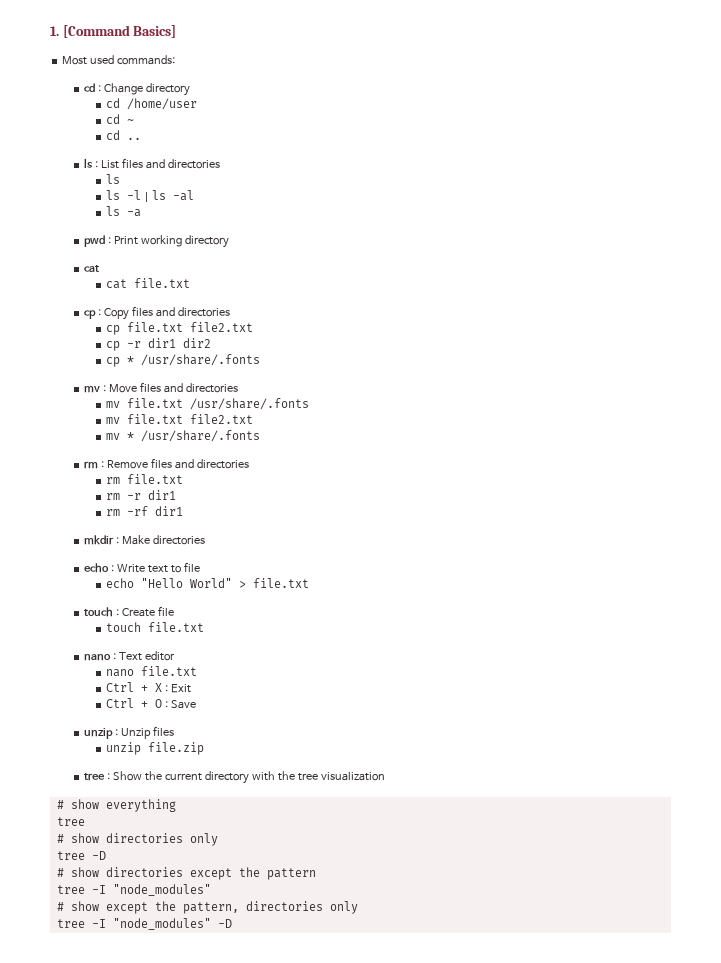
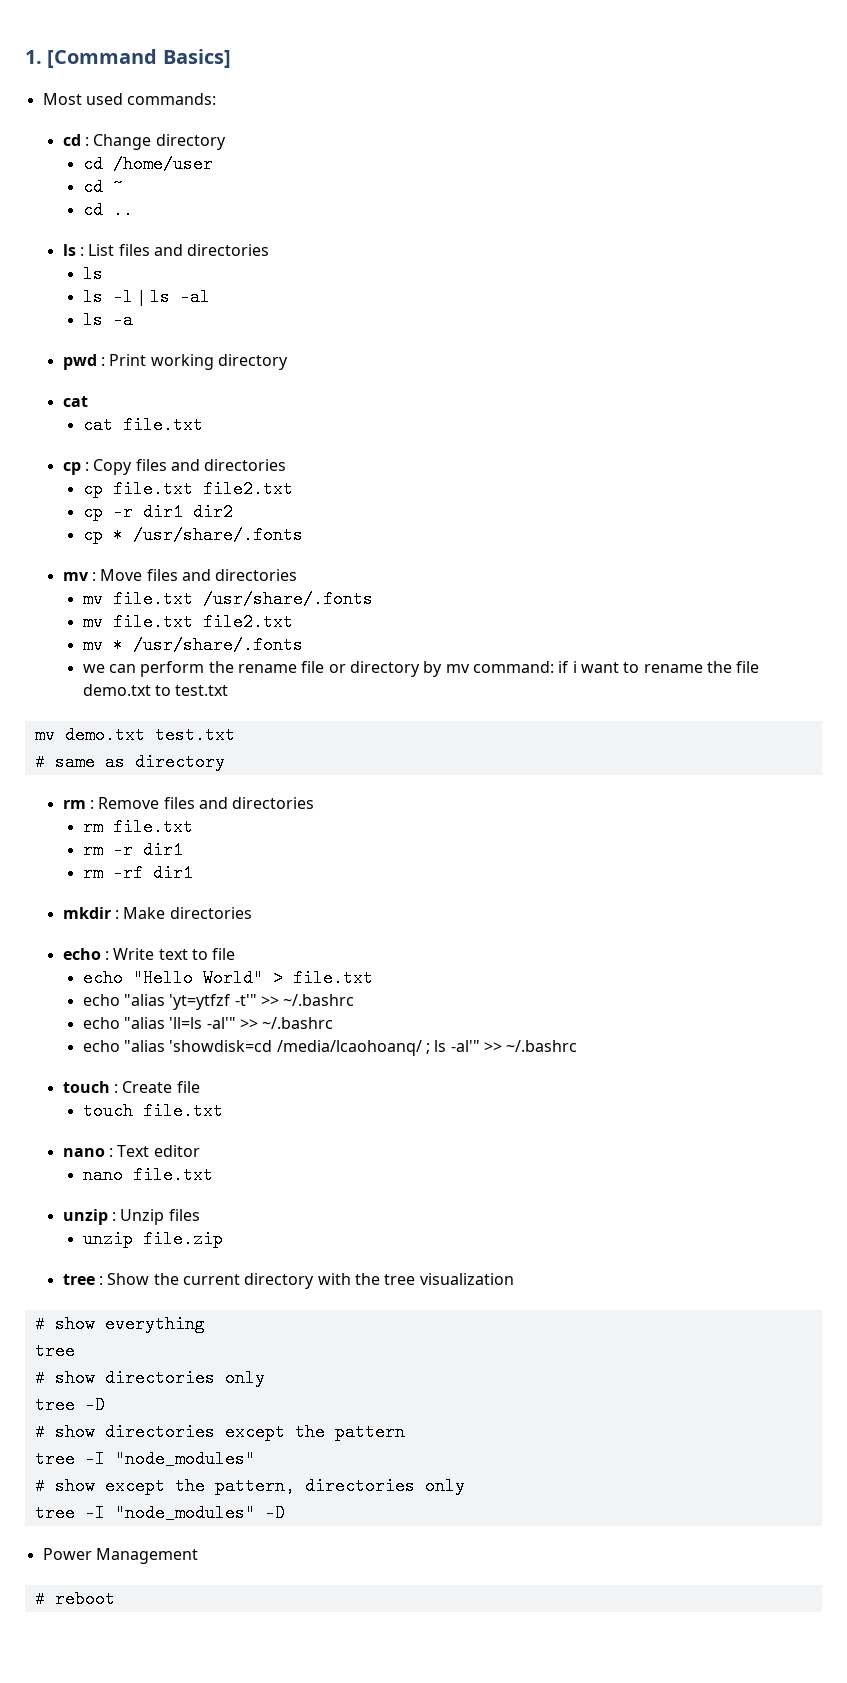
+ we can perform the rename file or directory by mv command: if i want to rename the file demo.txt to test.txt
+ mv demo.txt test.txt
+ # same as directory
+ echo "alias 'yt=ytfzf -t'" >> ~/.bashrc
+ echo "alias 'll=ls -al'" >> ~/.bashrc
+ echo "alias 'showdisk=cd /media/lcaohoanq/ ; ls -al'" >> ~/.bashrc
- Ctrl + X : Exit
- Ctrl + O : Save
+ Power Management
+ # reboot

